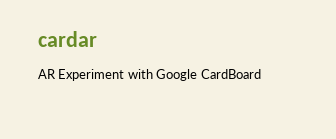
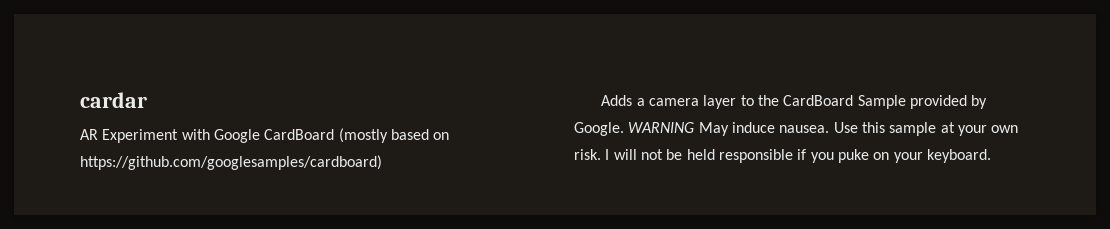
- AR Experiment with Google CardBoard
+ AR Experiment with Google CardBoard (mostly based on https://github.com/googlesamples/cardboard)
+ Adds a camera layer to the CardBoard Sample provided by Google. WARNING May induce nausea. Use this sample at your own risk. I will not be held responsible if you puke on your keyboard.

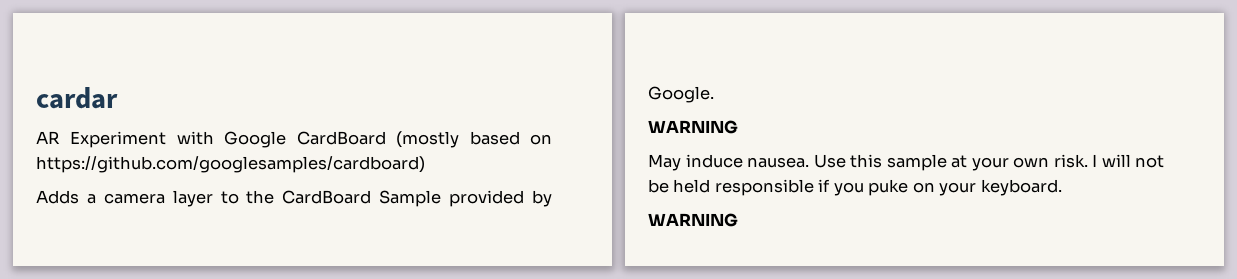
- Adds a camera layer to the CardBoard Sample provided by Google. WARNING May induce nausea.
+ Adds a camera layer to the CardBoard Sample provided by Google.
+ WARNING
+ May induce nausea.
  I will not be held responsible if you puke on your keyboard.
+ WARNING

